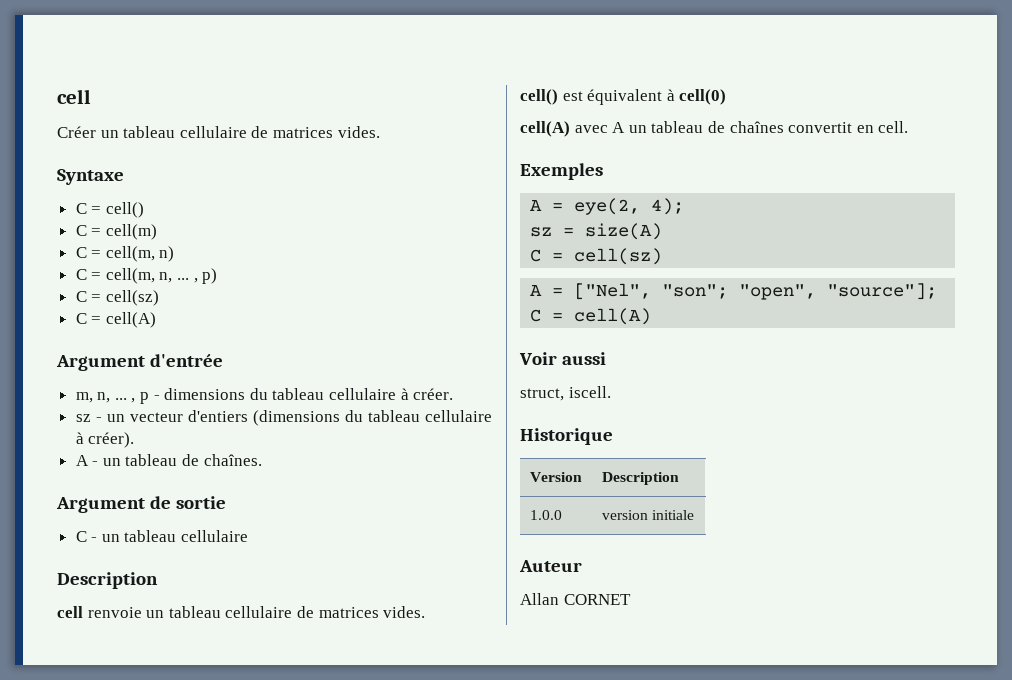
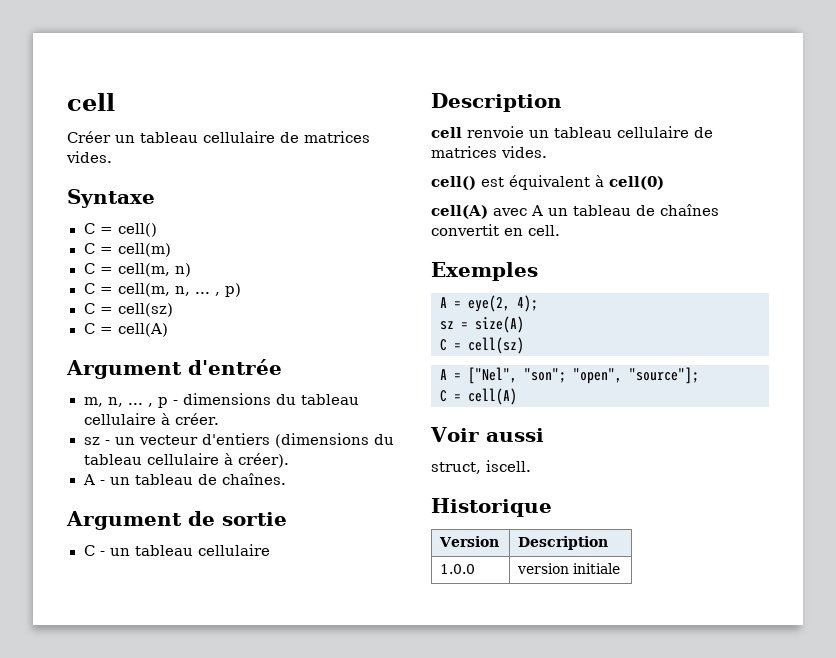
- Auteur
- Allan CORNET

